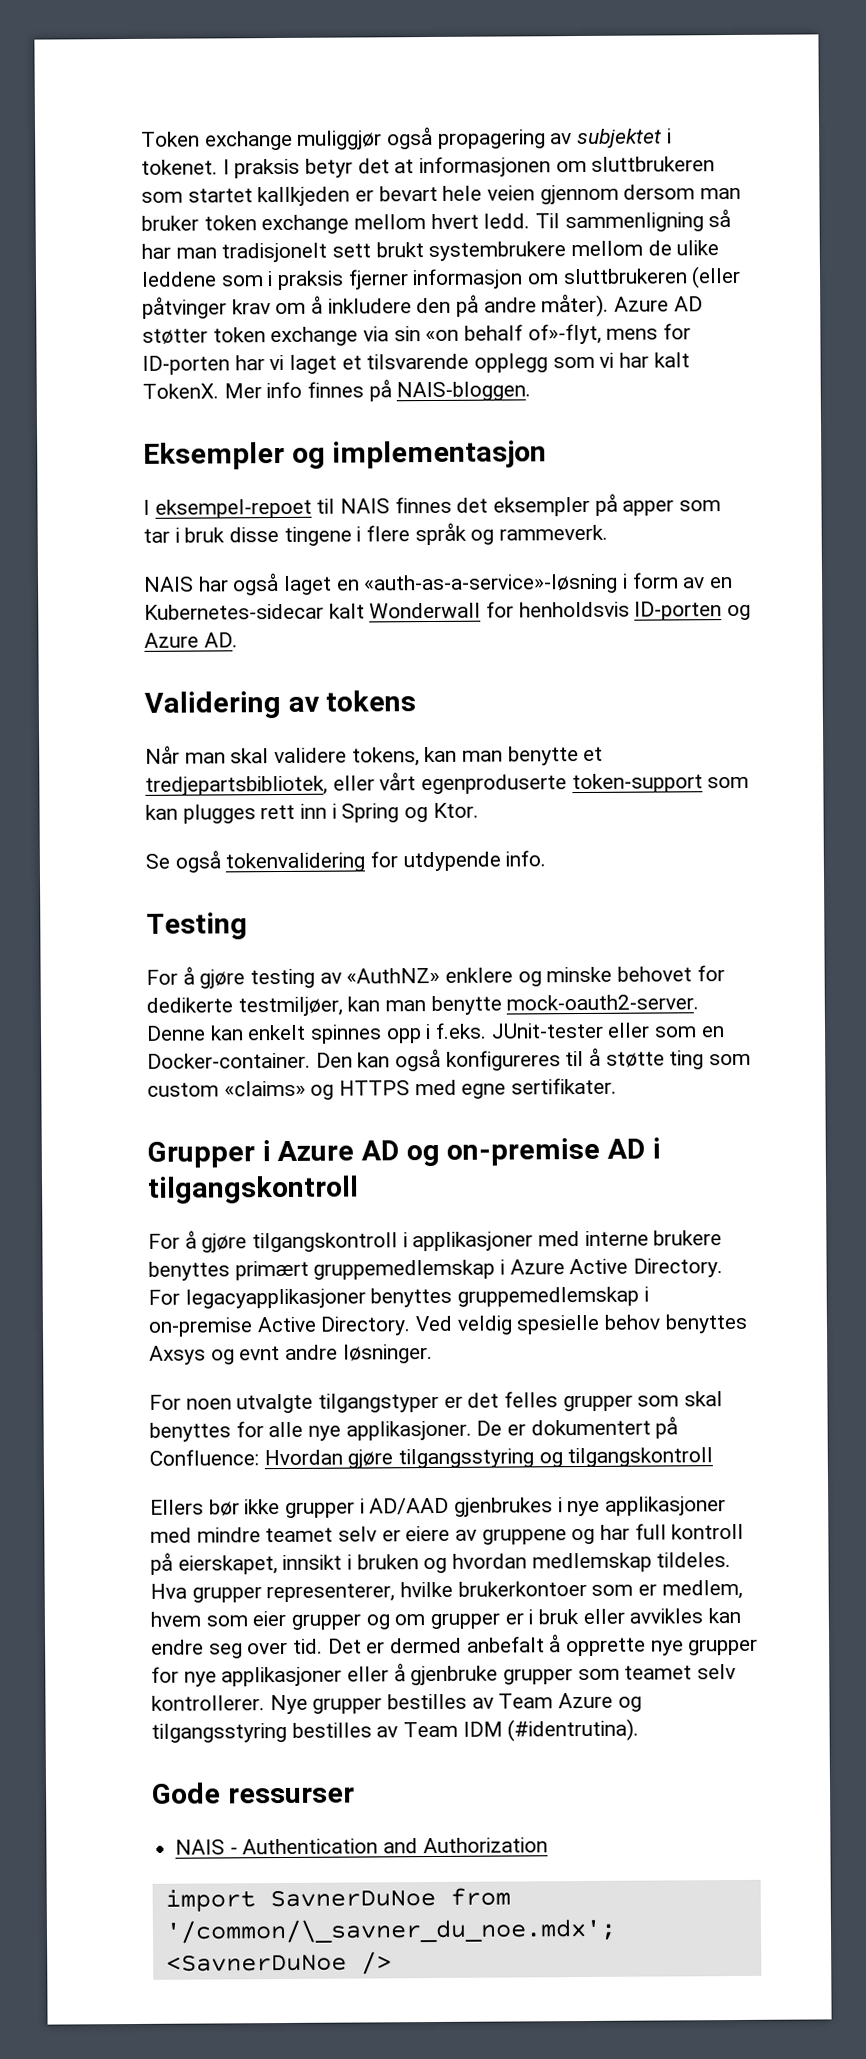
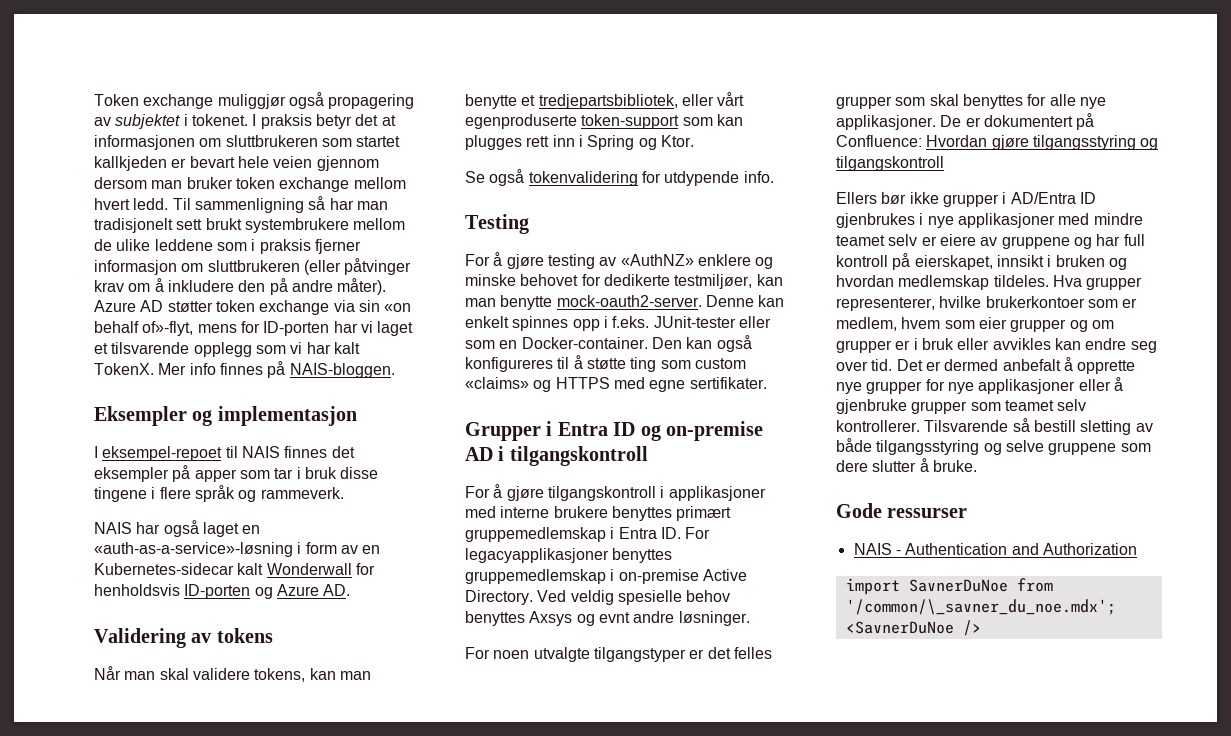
- Grupper i Azure AD og on-premise AD i tilgangskontroll
+ Grupper i Entra ID og on-premise AD i tilgangskontroll
- For å gjøre tilgangskontroll i applikasjoner med interne brukere benyttes primært gruppemedlemskap i Azure Active Directory. For legacyapplikasjoner benyttes gruppemedlemskap i on-premise Active Directory.
+ For å gjøre tilgangskontroll i applikasjoner med interne brukere benyttes primært gruppemedlemskap i Entra ID. For legacyapplikasjoner benyttes gruppemedlemskap i on-premise Active Directory.
- Ellers bør ikke grupper i AD/AAD gjenbrukes i nye applikasjoner med mindre teamet selv er eiere av gruppene og har full kontroll på eierskapet, innsikt i bruken og hvordan medlemskap tildeles.
+ Ellers bør ikke grupper i AD/Entra ID gjenbrukes i nye applikasjoner med mindre teamet selv er eiere av gruppene og har full kontroll på eierskapet, innsikt i bruken og hvordan medlemskap tildeles.
- Nye grupper bestilles av Team Azure og tilgangsstyring bestilles av Team IDM (#identrutina).
+ Tilsvarende så bestill sletting av både tilgangsstyring og selve gruppene som dere slutter å bruke.

